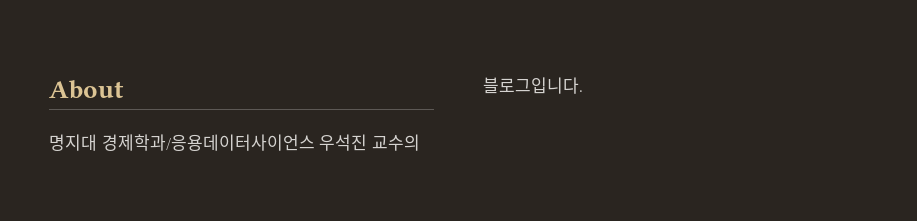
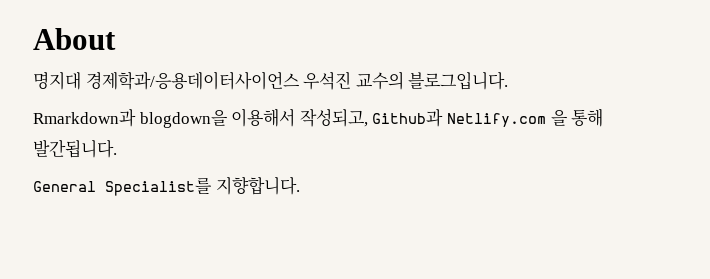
+ Rmarkdown과 blogdown을 이용해서 작성되고, Github과 Netlify.com 을 통해 발간됩니다.
+ General Specialist를 지향합니다.

